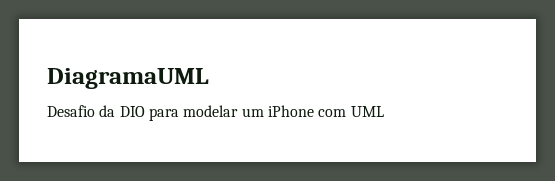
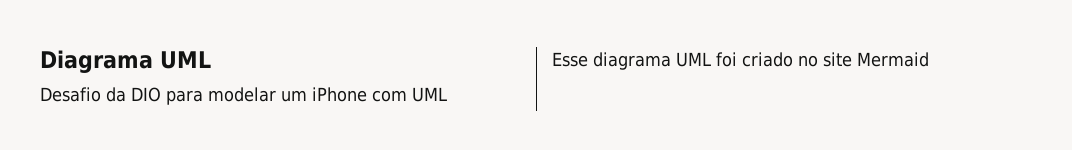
- DiagramaUML
+ Diagrama UML
+ Esse diagrama UML foi criado no site Mermaid

